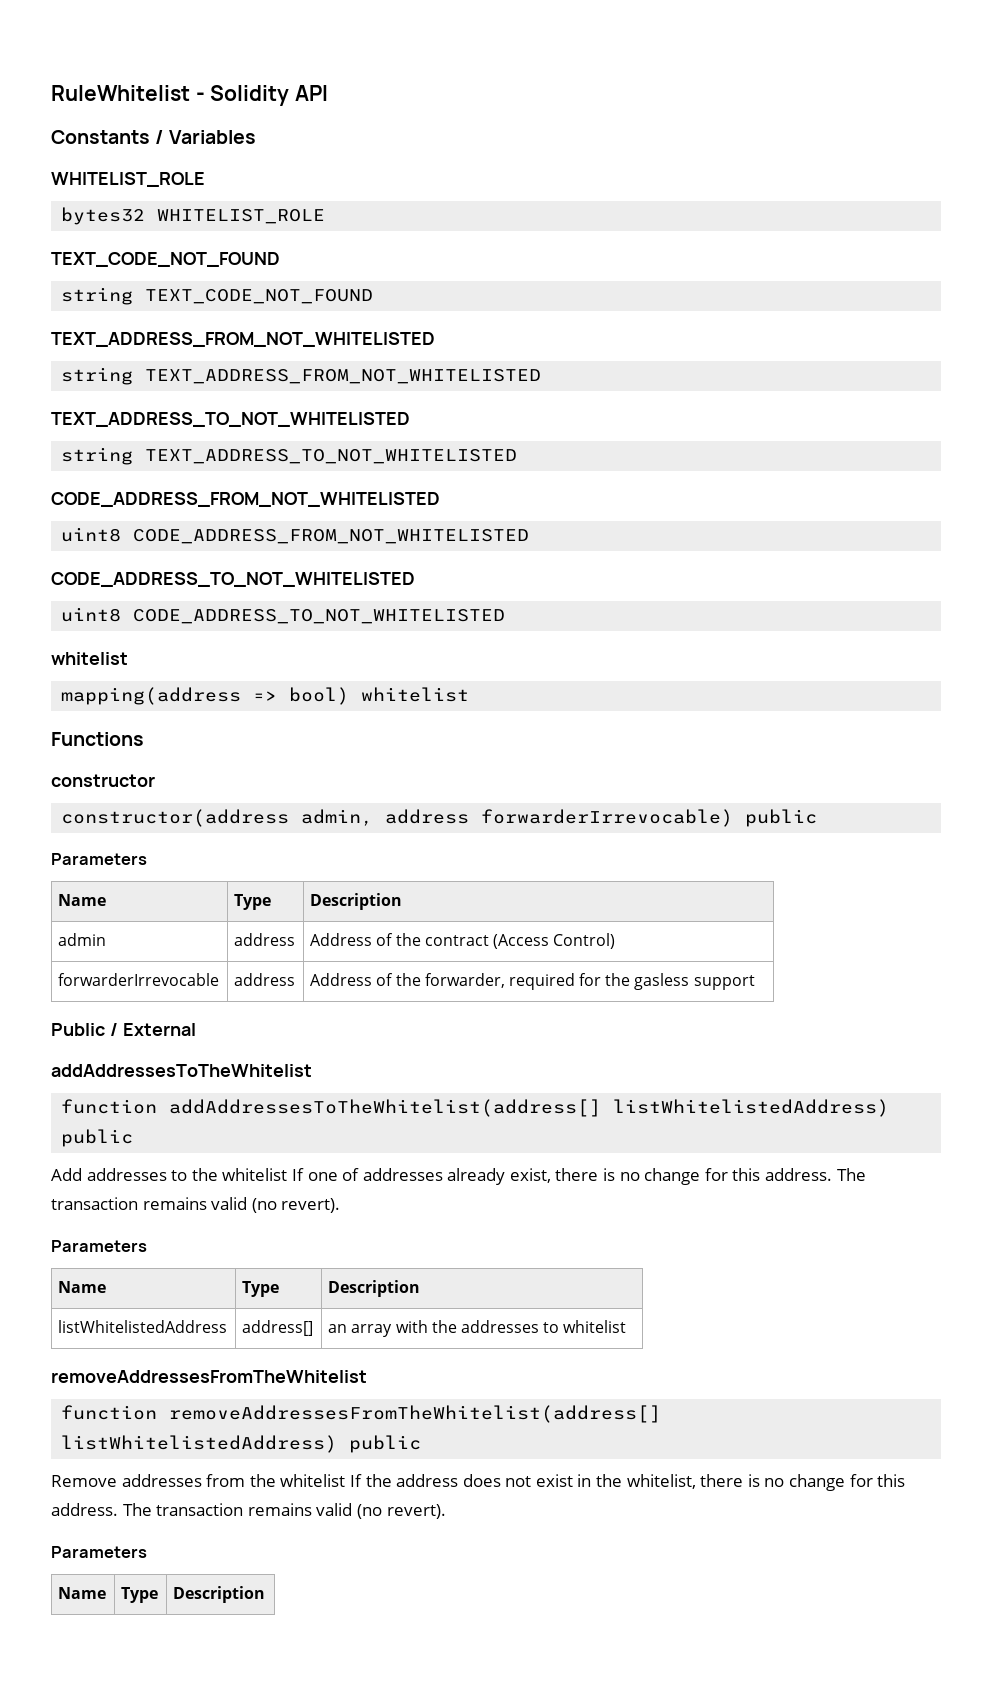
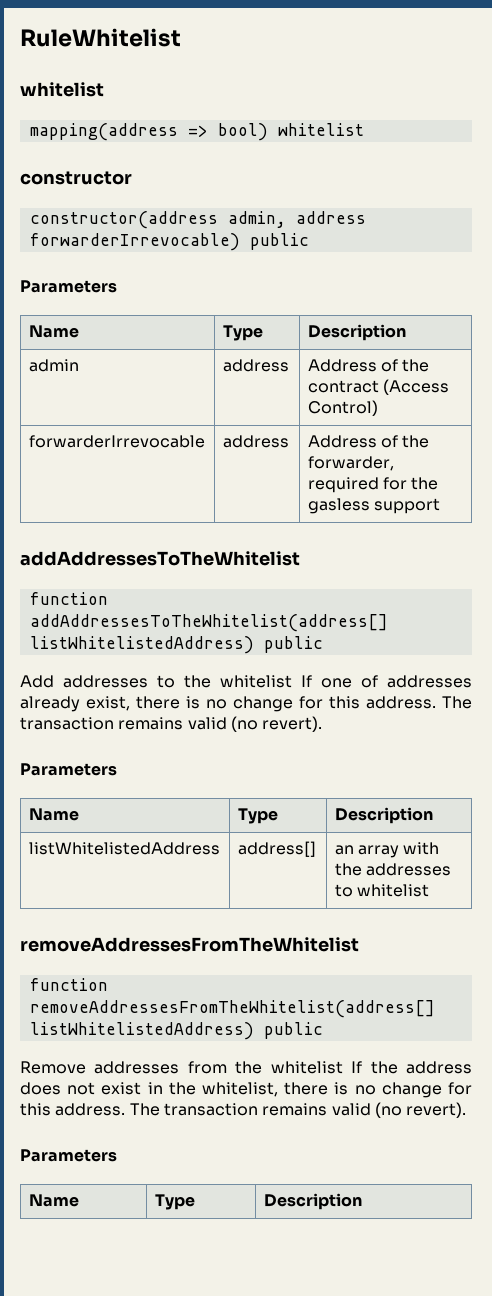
- RuleWhitelist - Solidity API
- Constants / Variables
- WHITELIST_ROLE
- bytes32 WHITELIST_ROLE
- TEXT_CODE_NOT_FOUND
- string TEXT_CODE_NOT_FOUND
- TEXT_ADDRESS_FROM_NOT_WHITELISTED
- string TEXT_ADDRESS_FROM_NOT_WHITELISTED
- TEXT_ADDRESS_TO_NOT_WHITELISTED
- string TEXT_ADDRESS_TO_NOT_WHITELISTED
- CODE_ADDRESS_FROM_NOT_WHITELISTED
- uint8 CODE_ADDRESS_FROM_NOT_WHITELISTED
- CODE_ADDRESS_TO_NOT_WHITELISTED
- uint8 CODE_ADDRESS_TO_NOT_WHITELISTED
+ RuleWhitelist
- Functions
- Public / External

